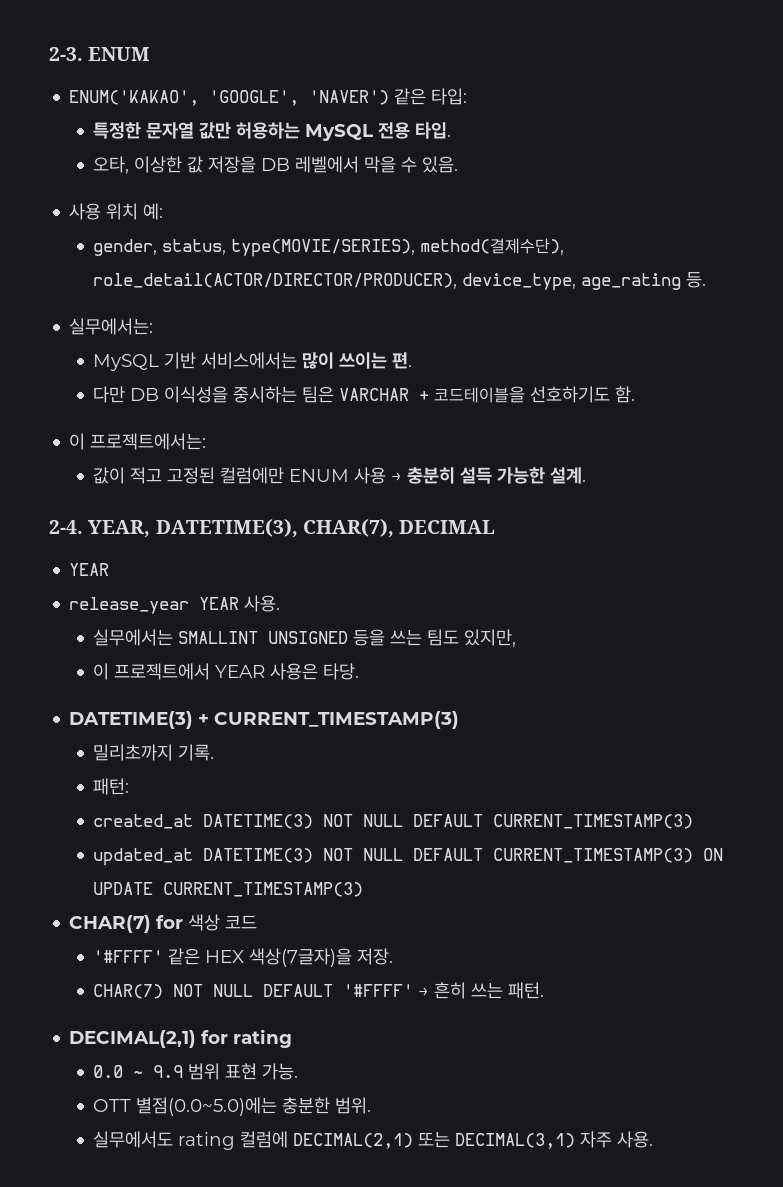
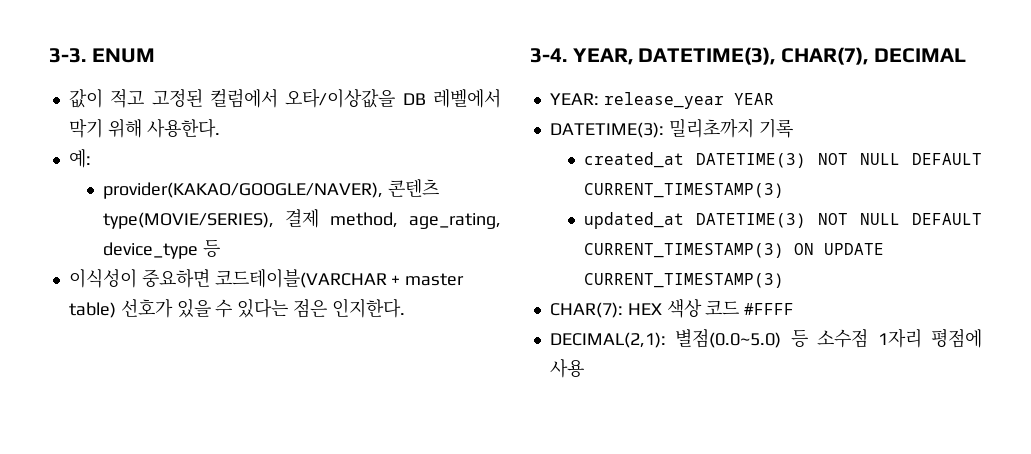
- 2-3.
+ 3-3.
- ENUM('KAKAO', 'GOOGLE', 'NAVER') 같은 타입:
- 특정한 문자열 값만 허용하는 MySQL 전용 타입.
- 오타, 이상한 값 저장을 DB 레벨에서 막을 수 있음.
- 사용 위치 예:
- gender, status, type(MOVIE/SERIES), method(결제수단), role_detail(ACTOR/DIRECTOR/PRODUCER), device_type, age_rating 등.
- 실무에서는:
- MySQL 기반 서비스에서는 많이 쓰이는 편.
- 다만 DB 이식성을 중시하는 팀은 VARCHAR + 코드테이블을 선호하기도 함.
- 이 프로젝트에서는:
- 값이 적고 고정된 컬럼에만 ENUM 사용 → 충분히 설득 가능한 설계.
- 2-4.
+ 값이 적고 고정된 컬럼에서 오타/이상값을 DB 레벨에서 막기 위해 사용한다.
+ 예:
+ provider(KAKAO/GOOGLE/NAVER), 콘텐츠 type(MOVIE/SERIES), 결제 method, age_rating, device_type 등
+ 이식성이 중요하면 코드테이블(VARCHAR + master table) 선호가 있을 수 있다는 점은 인지한다.
+ 3-4.
  YEAR, DATETIME(3), CHAR(7), DECIMAL
- YEAR
+ YEAR: release_year YEAR
- release_year YEAR 사용.
- 실무에서는 SMALLINT UNSIGNED 등을 쓰는 팀도 있지만,
- 이 프로젝트에서 YEAR 사용은 타당.
- DATETIME(3) + CURRENT_TIMESTAMP(3)
- 밀리초까지 기록.
- 패턴:
+ DATETIME(3): 밀리초까지 기록
- CHAR(7) for 색상 코드
- '#FFFF' 같은 HEX 색상(7글자)을 저장.
- CHAR(7) NOT NULL DEFAULT '#FFFF' → 흔히 쓰는 패턴.
- DECIMAL(2,1) for rating
- 0.0 ~ 9.9 범위 표현 가능.
- OTT 별점(0.0~5.0)에는 충분한 범위.
- 실무에서도 rating 컬럼에 DECIMAL(2,1) 또는 DECIMAL(3,1) 자주 사용.
+ CHAR(7): HEX 색상 코드 #FFFF
+ DECIMAL(2,1): 별점(0.0~5.0) 등 소수점 1자리 평점에 사용

